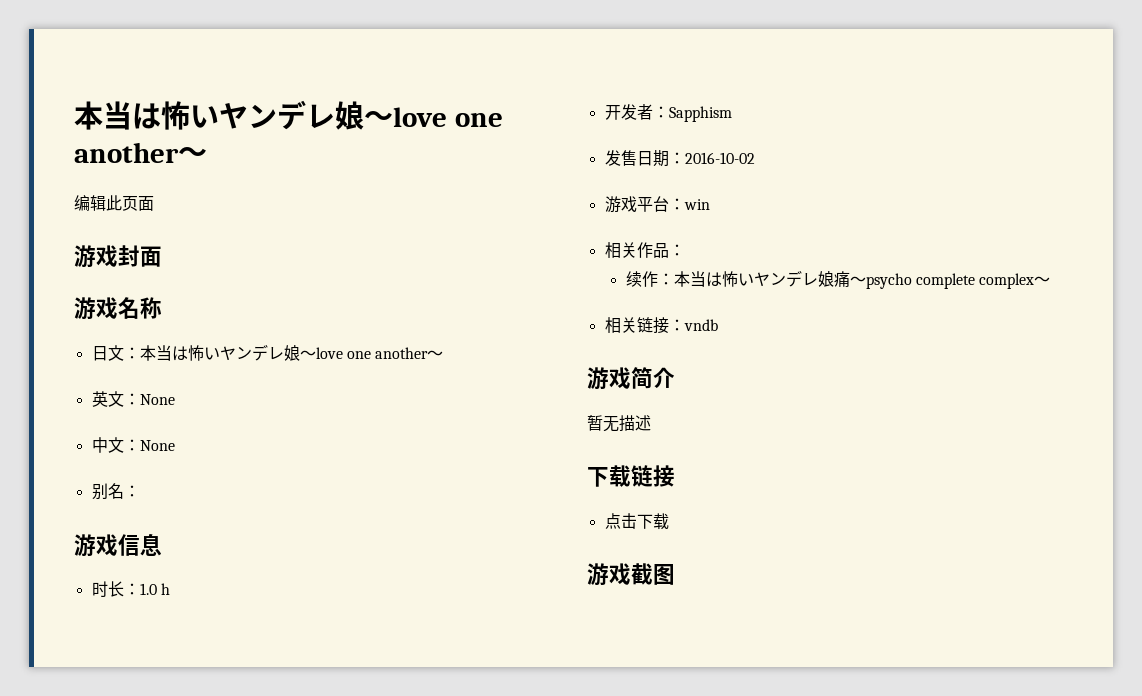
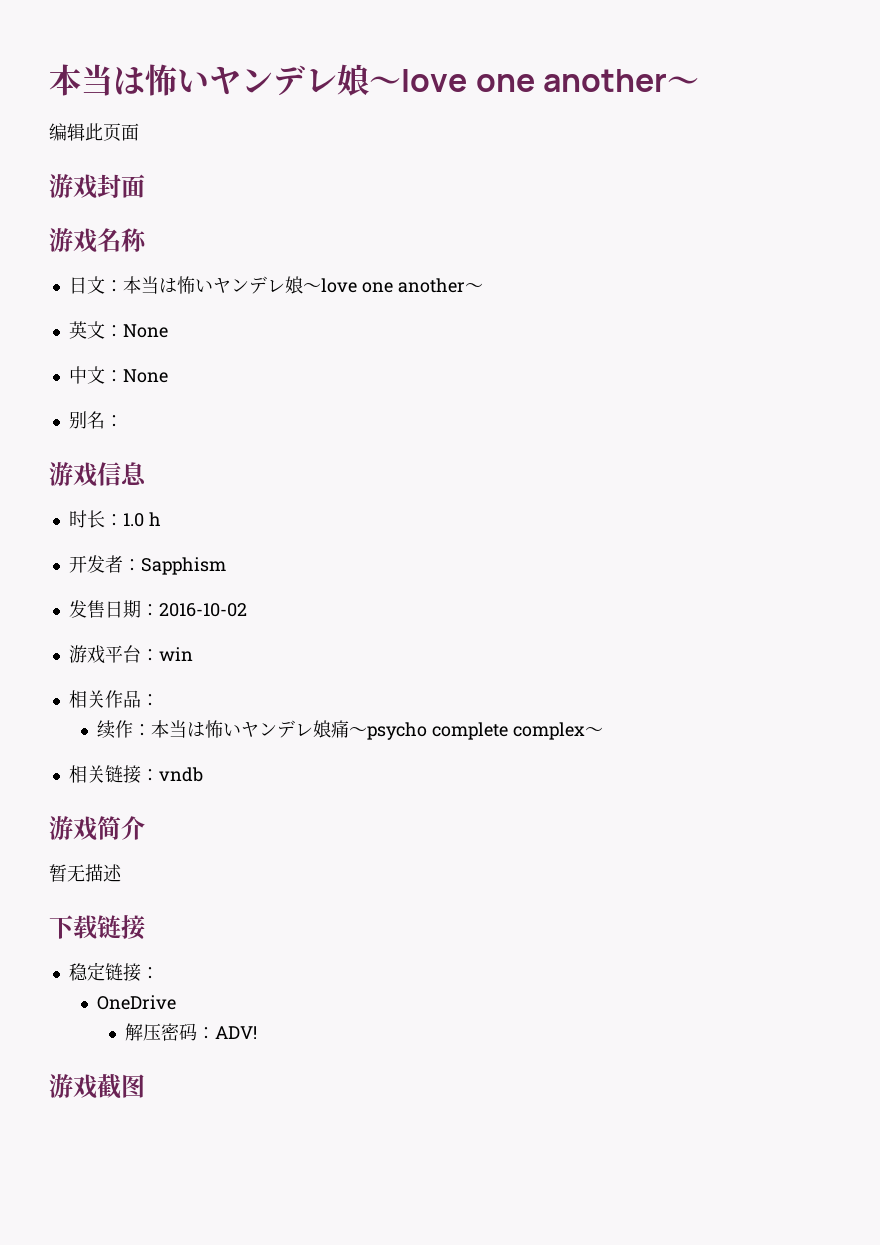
- 点击下载
+ 稳定链接：
+ OneDrive
+ 解压密码：ADV!

